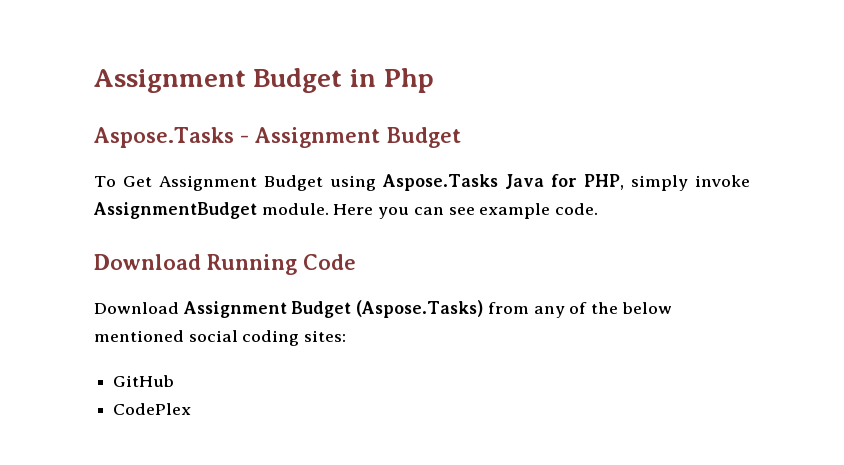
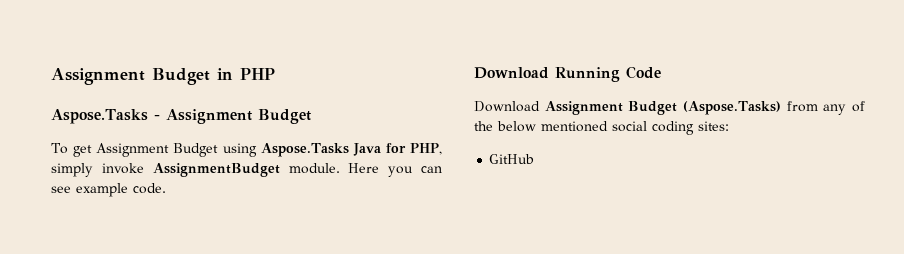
- Assignment Budget in Php
+ Assignment Budget in PHP
- To Get Assignment Budget using Aspose.Tasks Java for PHP, simply invoke AssignmentBudget module.
+ To get Assignment Budget using Aspose.Tasks Java for PHP, simply invoke AssignmentBudget module.
- CodePlex

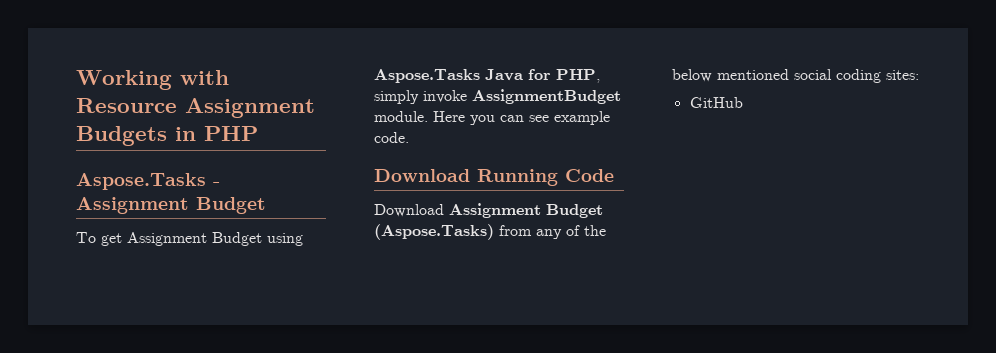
- Assignment Budget in PHP
+ Working with Resource Assignment Budgets in PHP

